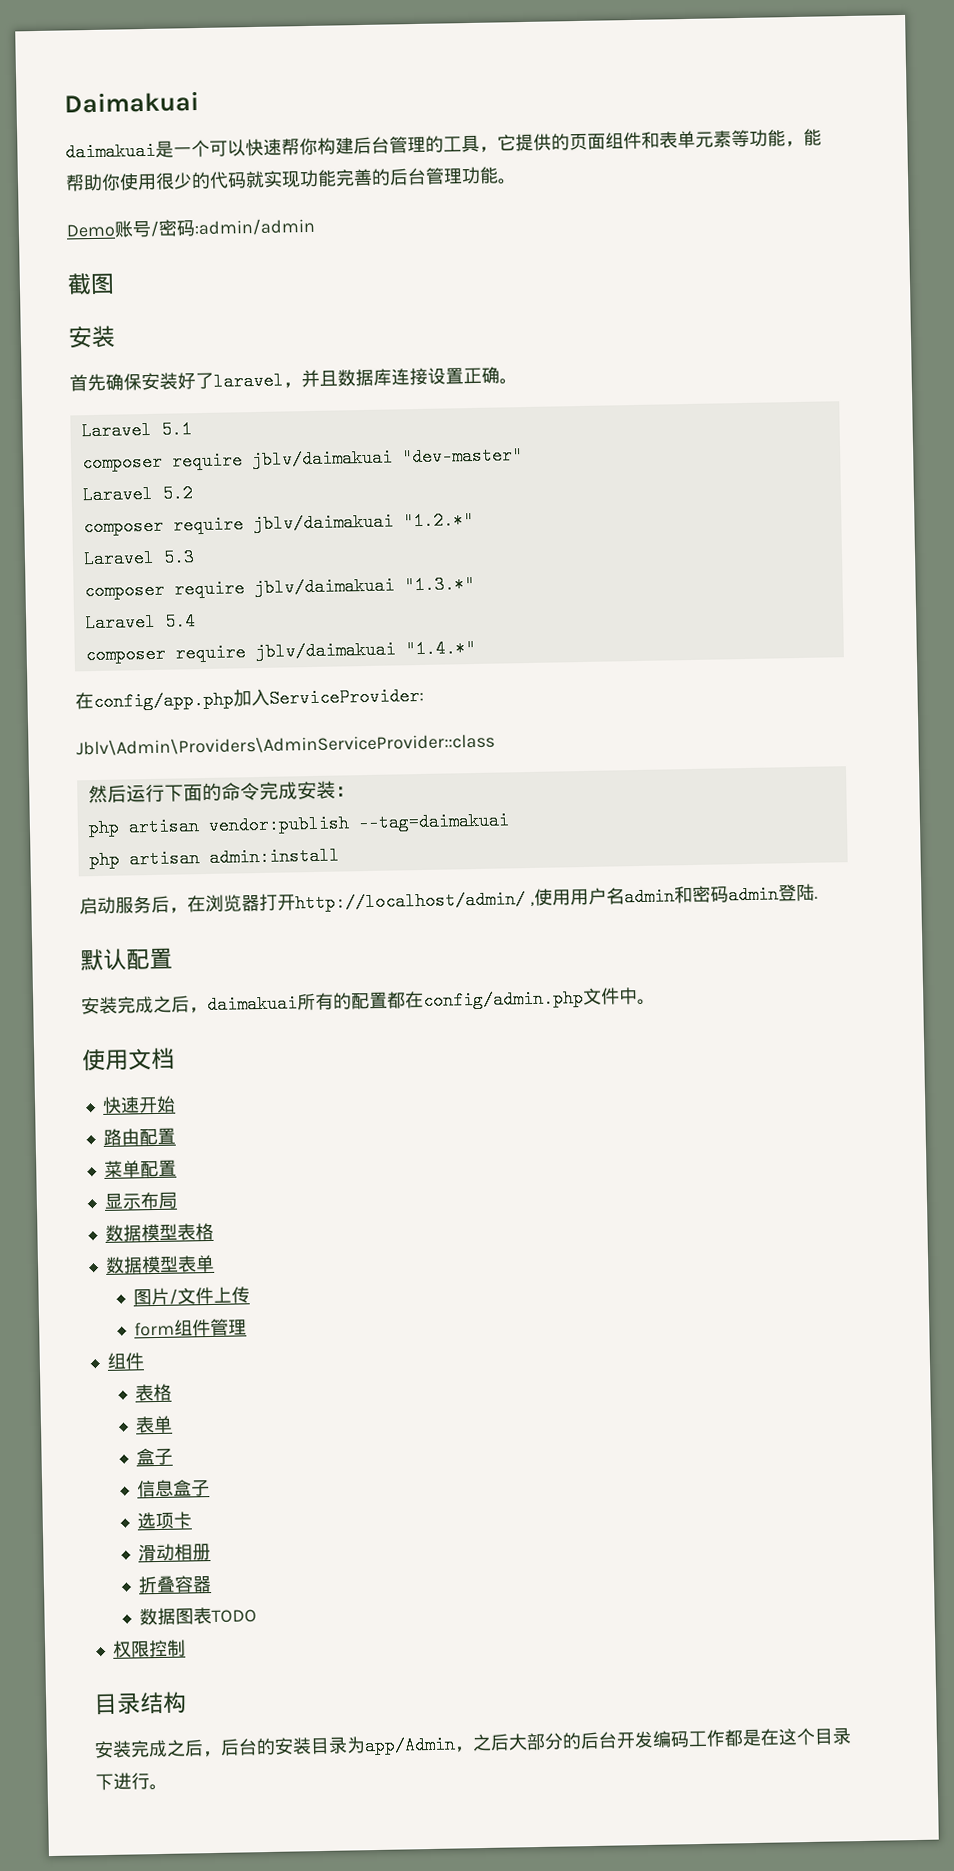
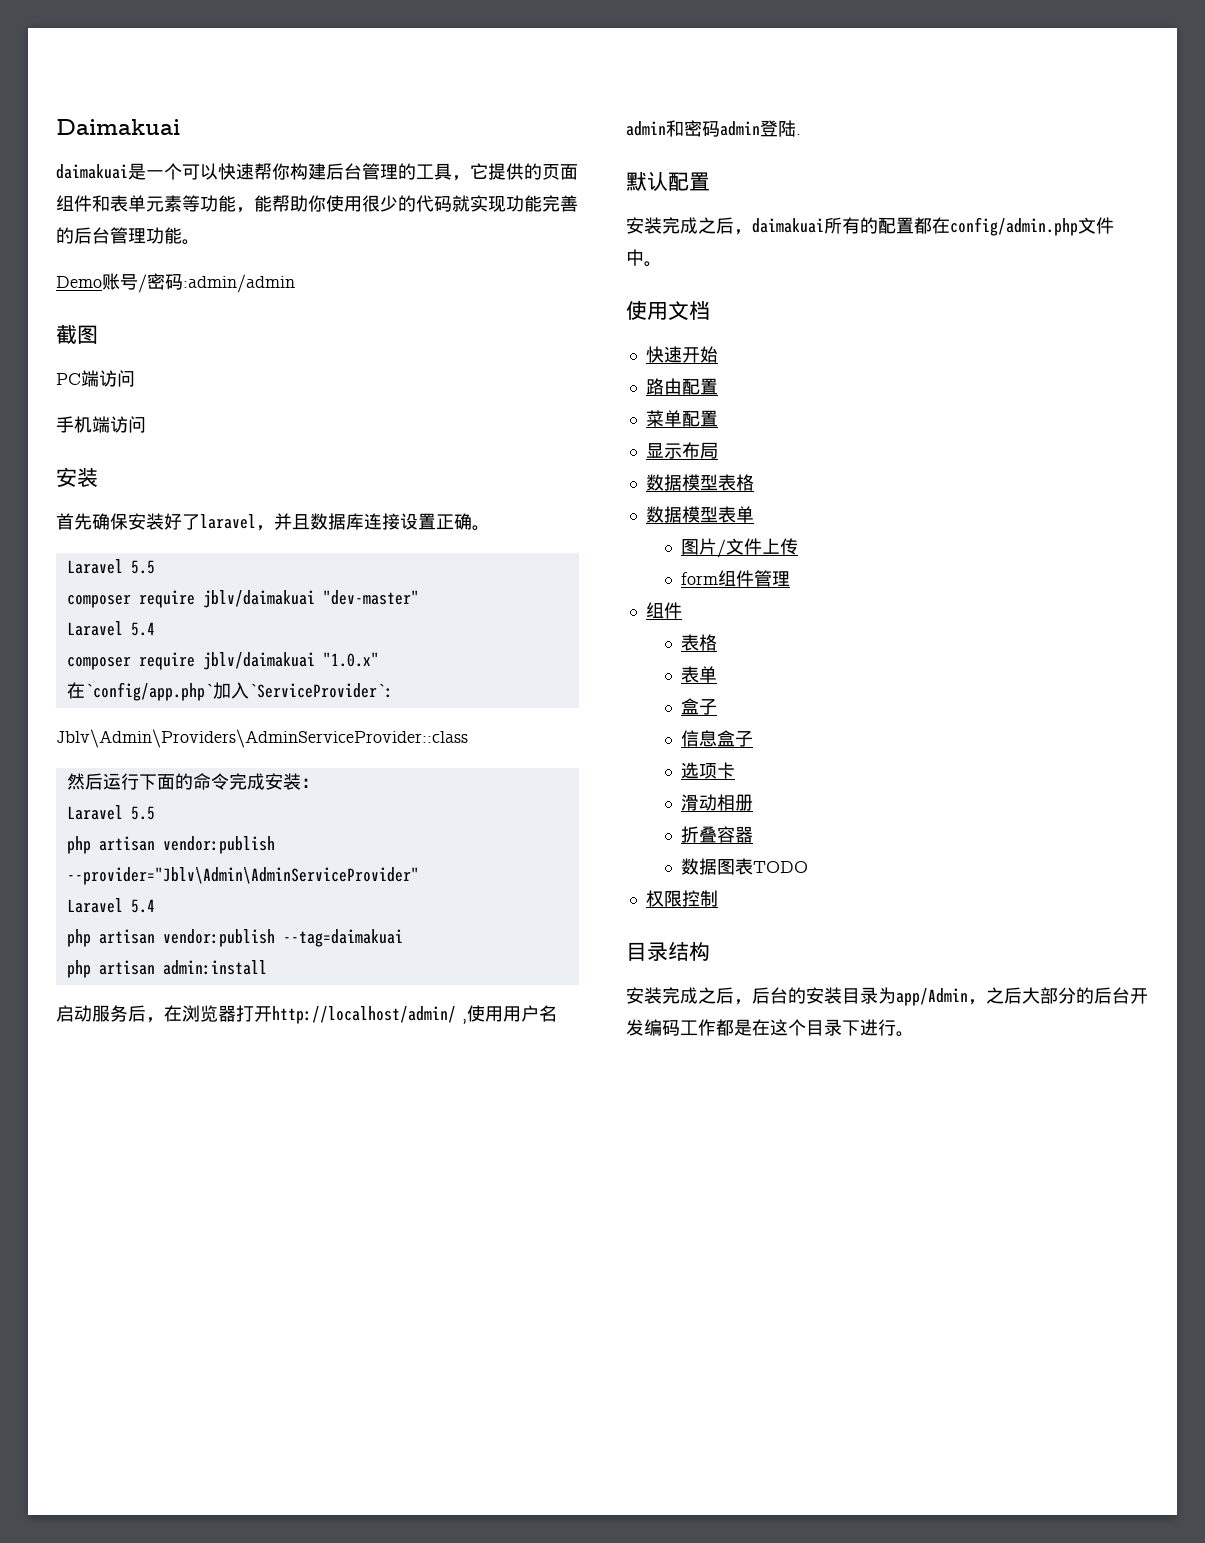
+ PC端访问
+ 手机端访问
  首先确保安装好了laravel，并且数据库连接设置正确。
- Laravel 5.1
+ Laravel 5.5
- Laravel 5.2
- composer require jblv/daimakuai "1.2.*"
- Laravel 5.3
- composer require jblv/daimakuai "1.3.*"
- composer require jblv/daimakuai "1.4.*"
- 在config/app.php加入ServiceProvider:
+ composer require jblv/daimakuai "1.0.x"
+ 在`config/app.php`加入`ServiceProvider`:
  然后运行下面的命令完成安装：
+ Laravel 5.5
+ php artisan vendor:publish --provider="Jblv\Admin\AdminServiceProvider"
+ Laravel 5.4

